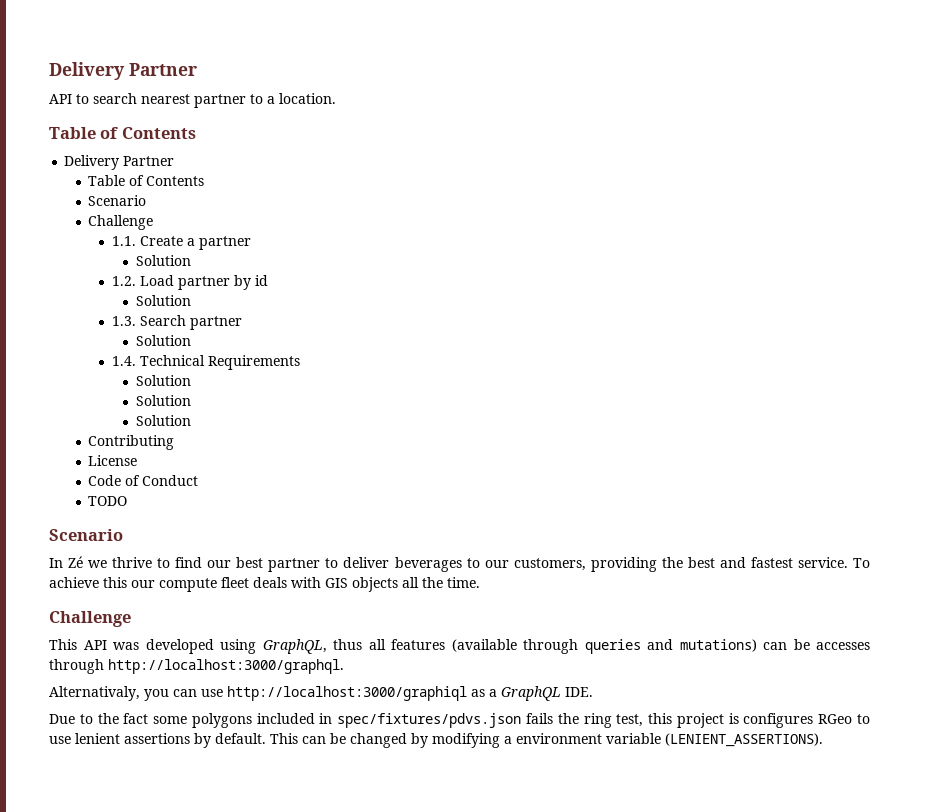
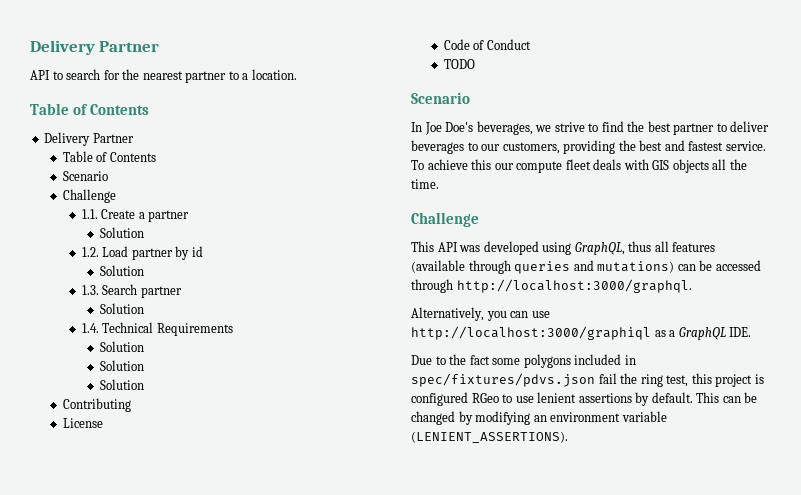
- API to search nearest partner to a location.
+ API to search for the nearest partner to a location.
- In Zé we thrive to find our best partner to deliver beverages to our customers, providing the best and fastest service.
+ In Joe Doe's beverages, we strive to find the best partner to deliver beverages to our customers, providing the best and fastest service.
- This API was developed using GraphQL, thus all features (available through queries and mutations) can be accesses through http://localhost:3000/graphql.
+ This API was developed using GraphQL, thus all features (available through queries and mutations) can be accessed through http://localhost:3000/graphql.
- Alternativaly, you can use http://localhost:3000/graphiql as a GraphQL IDE.
+ Alternatively, you can use http://localhost:3000/graphiql as a GraphQL IDE.
- Due to the fact some polygons included in spec/fixtures/pdvs.json fails the ring test, this project is configures RGeo to use lenient assertions by default.
+ Due to the fact some polygons included in spec/fixtures/pdvs.json fail the ring test, this project is configured RGeo to use lenient assertions by default.
- This can be changed by modifying a environment variable (LENIENT_ASSERTIONS).
+ This can be changed by modifying an environment variable (LENIENT_ASSERTIONS).

